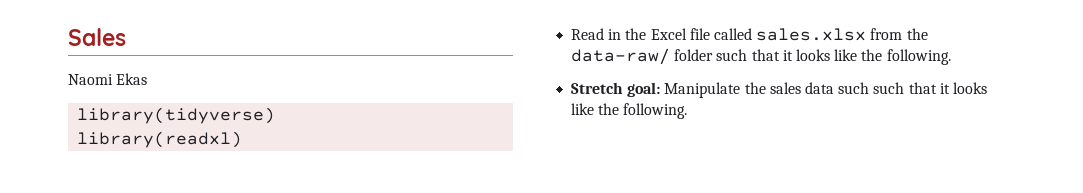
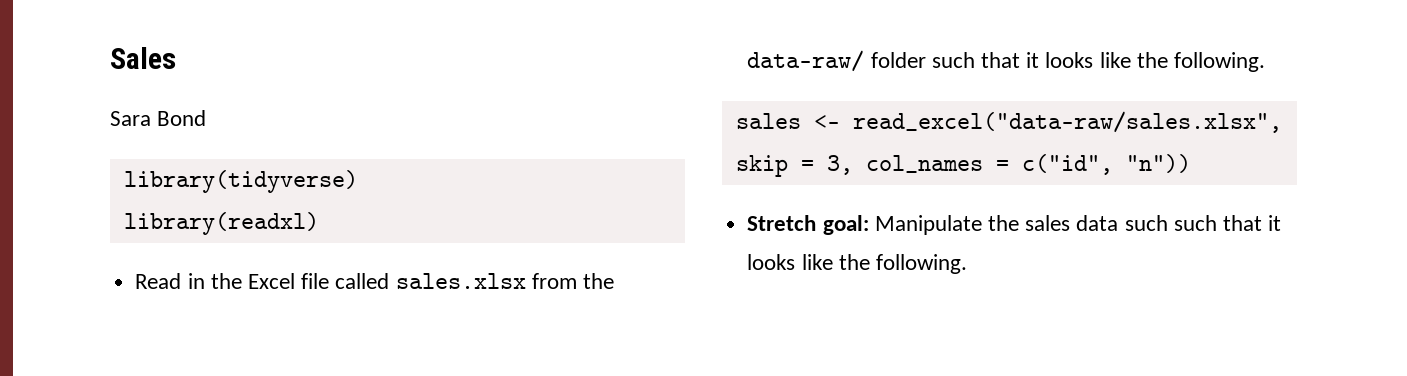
- Naomi Ekas
+ Sara Bond
+ sales <- read_excel("data-raw/sales.xlsx", skip = 3, col_names = c("id", "n"))

